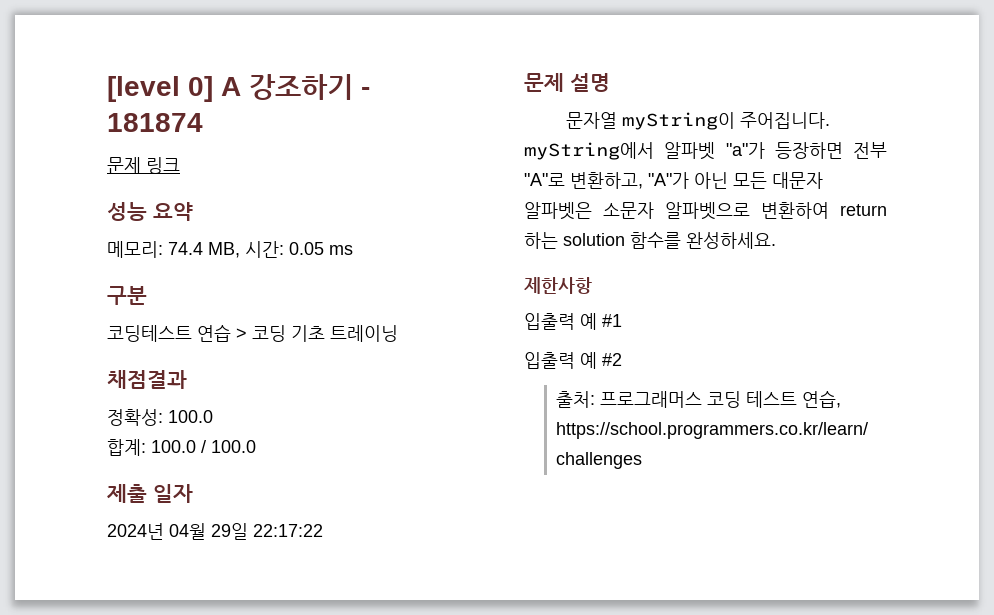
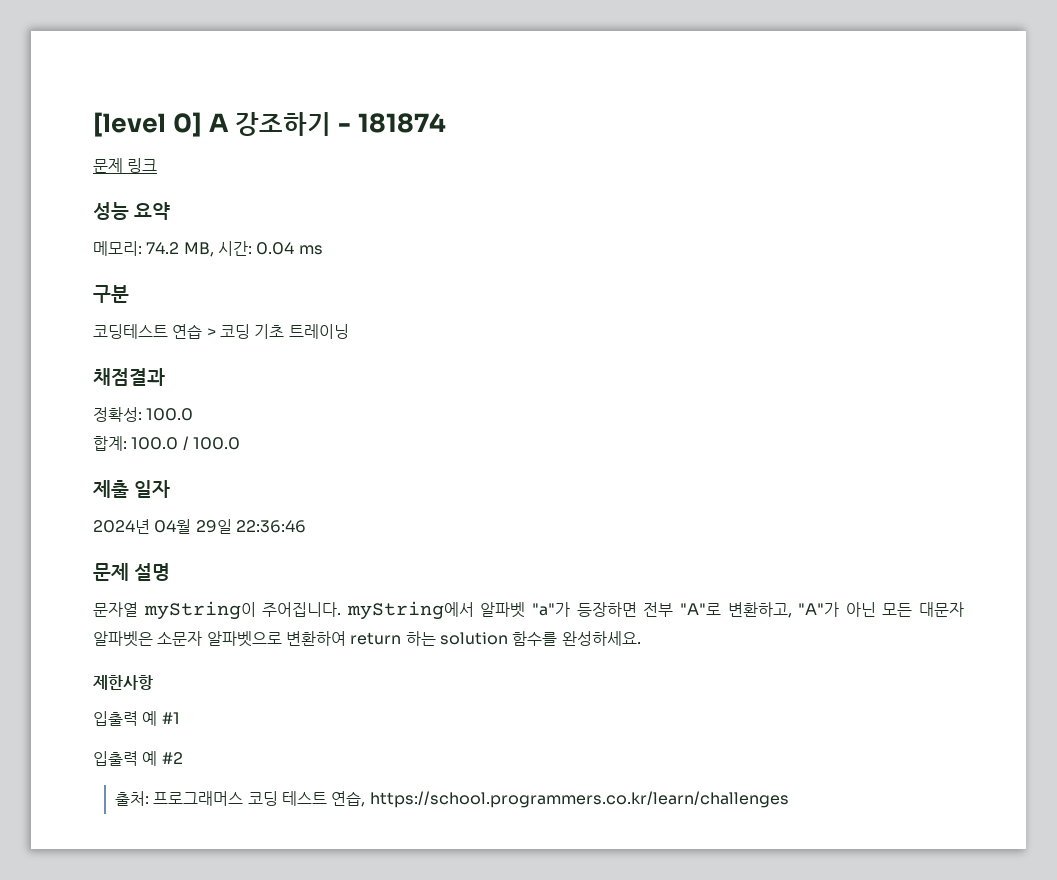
- 메모리: 74.4 MB, 시간: 0.05 ms
+ 메모리: 74.2 MB, 시간: 0.04 ms
- 2024년 04월 29일 22:17:22
+ 2024년 04월 29일 22:36:46

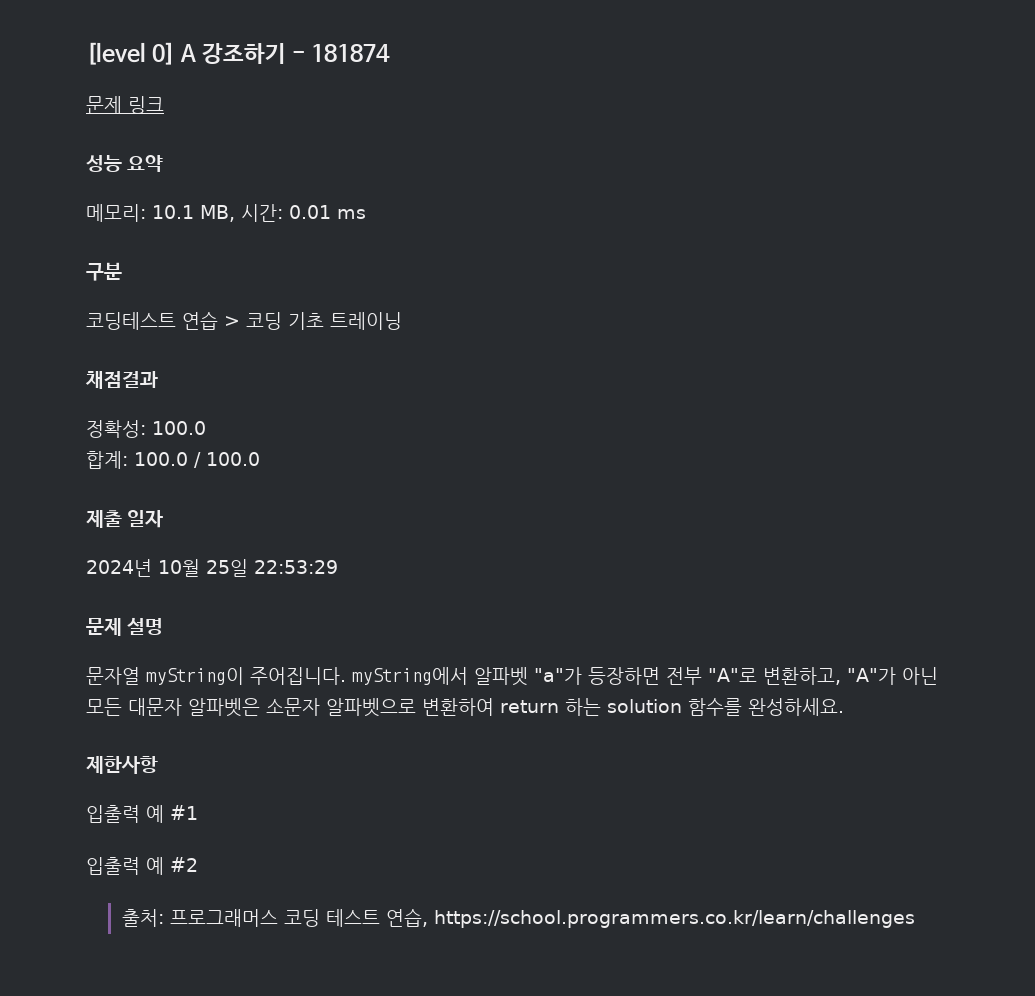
- 메모리: 74.2 MB, 시간: 0.04 ms
+ 메모리: 10.1 MB, 시간: 0.01 ms
- 2024년 04월 29일 22:36:46
+ 2024년 10월 25일 22:53:29

